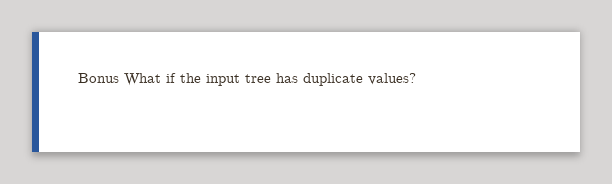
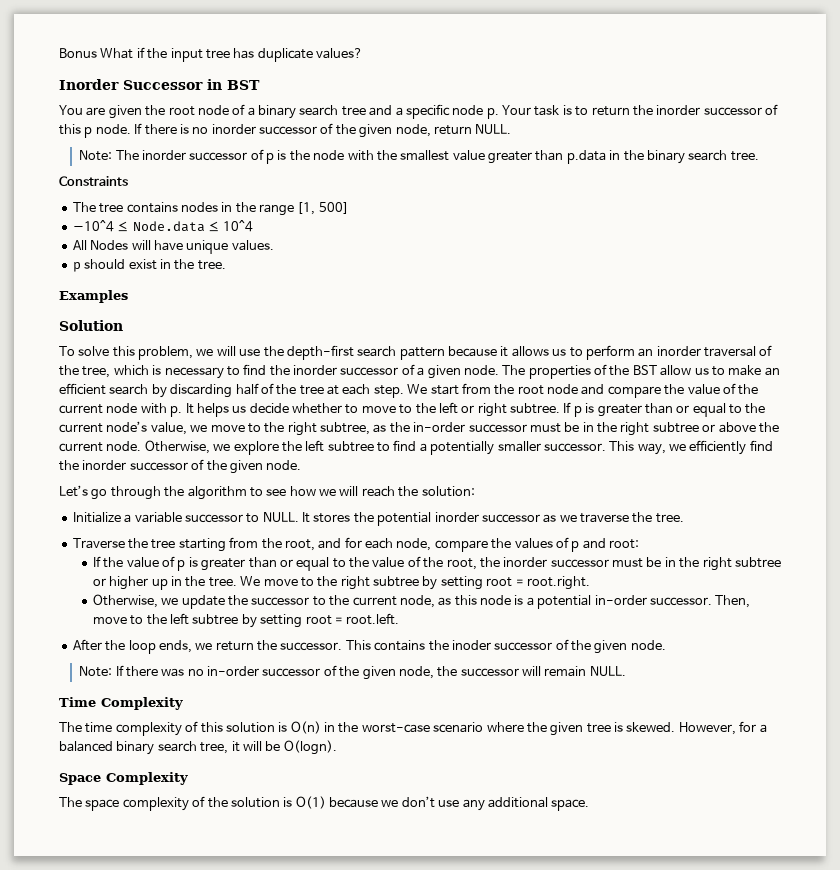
+ Inorder Successor in BST
+ You are given the root node of a binary search tree and a specific node p. Your task is to return the inorder successor of this p node. If there is no inorder successor of the given node, return NULL.
+ Note: The inorder successor of p is the node with the smallest value greater than p.data in the binary search tree.
+ Constraints
+ The tree contains nodes in the range [1, 500]
+ −10^4 ≤ Node.data ≤ 10^4
+ All Nodes will have unique values.
+ p should exist in the tree.
+ Examples
+ Solution
+ To solve this problem, we will use the depth-first search pattern because it allows us to perform an inorder traversal of the tree, which is necessary to find the inorder successor of a given node. The properties of the BST allow us to make an efficient search by discarding half of the tree at each step. We start from the root node and compare the value of the current node with p. It helps us decide whether to move to the left or right subtree. If p is greater than or equal to the current node’s value, we move to the right subtree, as the in-order successor must be in the right subtree or above the current node. Otherwise, we explore the left subtree to find a potentially smaller successor. This way, we efficiently find the inorder successor of the given node.
+ Let’s go through the algorithm to see how we will reach the solution:
+ Initialize a variable successor to NULL. It stores the potential inorder successor as we traverse the tree.
+ Traverse the tree starting from the root, and for each node, compare the values of p and root:
+ If the value of p is greater than or equal to the value of the root, the inorder successor must be in the right subtree or higher up in the tree. We move to the right subtree by setting root = root.right.
+ Otherwise, we update the successor to the current node, as this node is a potential in-order successor. Then, move to the left subtree by setting root = root.left.
+ After the loop ends, we return the successor. This contains the inoder successor of the given node.
+ Note: If there was no in-order successor of the given node, the successor will remain NULL.
+ Time Complexity
+ The time complexity of this solution is O(n) in the worst-case scenario where the given tree is skewed. However, for a balanced binary search tree, it will be O(logn).
+ Space Complexity
+ The space complexity of the solution is O(1) because we don’t use any additional space.

